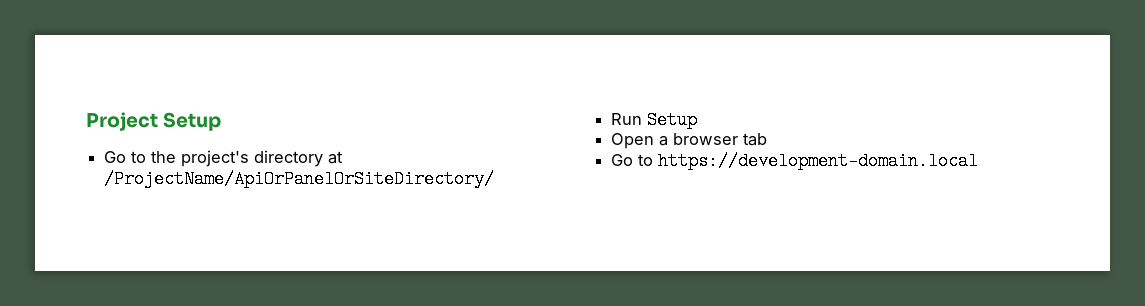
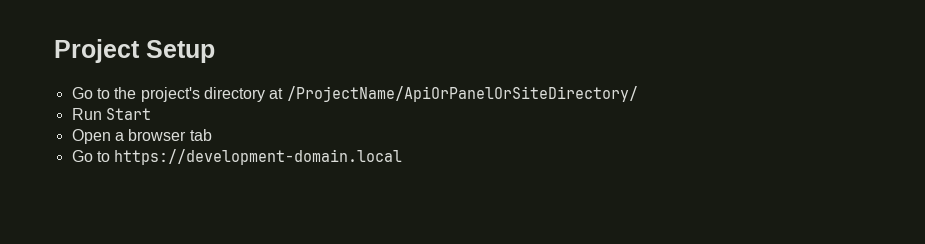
- Run Setup
+ Run Start

